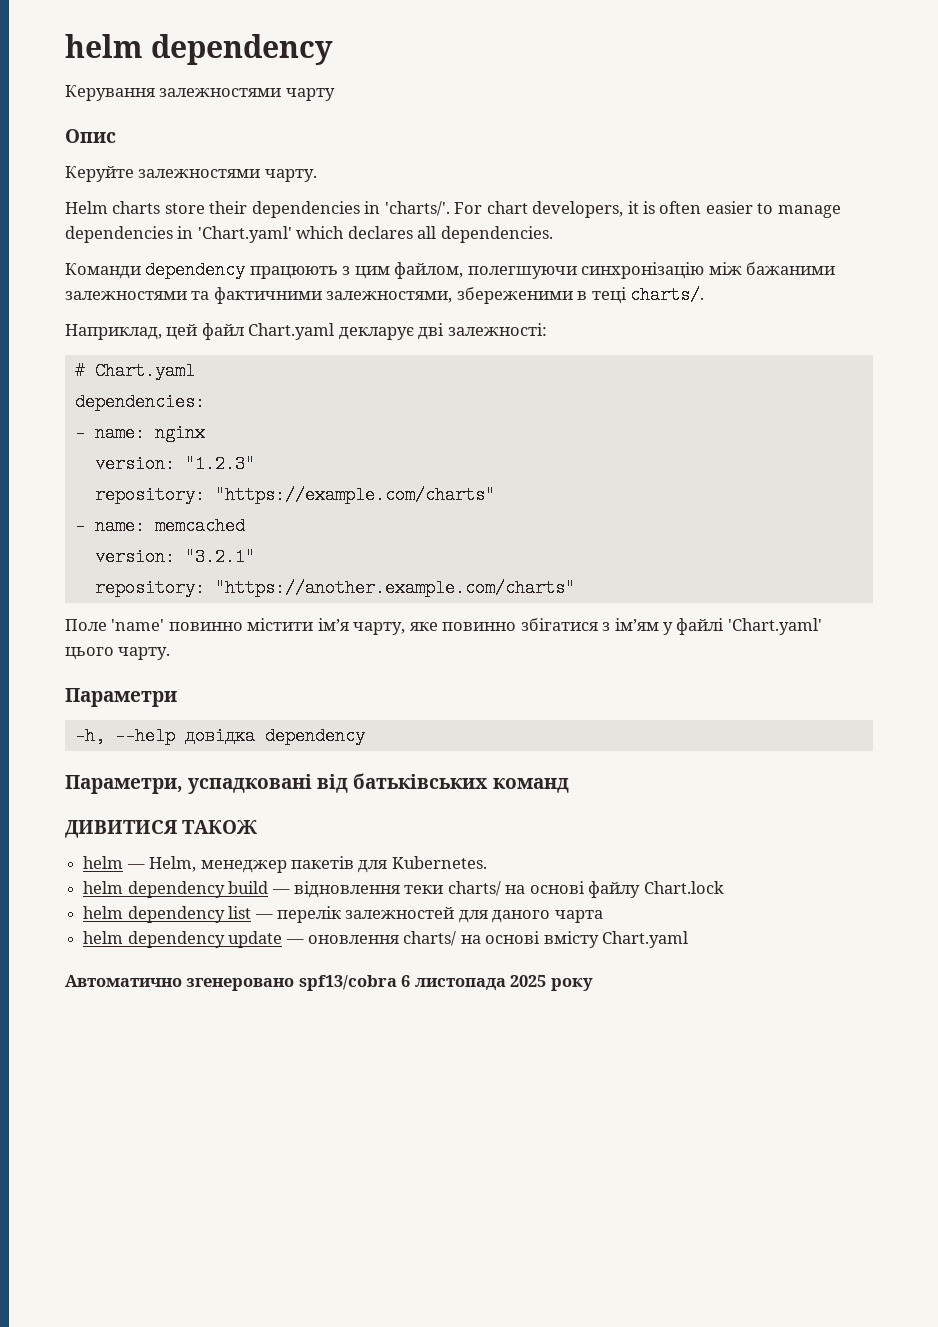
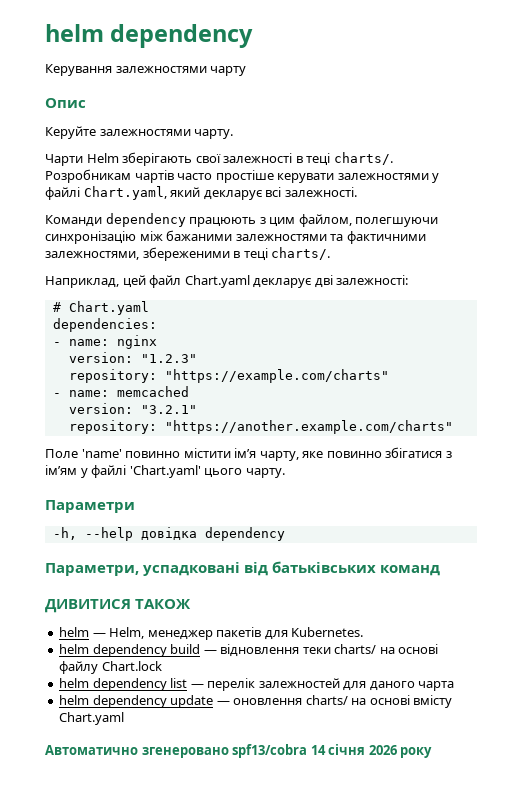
- Helm charts store their dependencies in 'charts/'. For chart developers, it is often easier to manage dependencies in 'Chart.yaml' which declares all dependencies.
+ Чарти Helm зберігають свої залежності в теці charts/. Розробникам чартів часто простіше керувати залежностями у файлі Chart.yaml, який декларує всі залежності.
- Автоматично згенеровано spf13/cobra 6 листопада 2025 року
+ Автоматично згенеровано spf13/cobra 14 січня 2026 року

